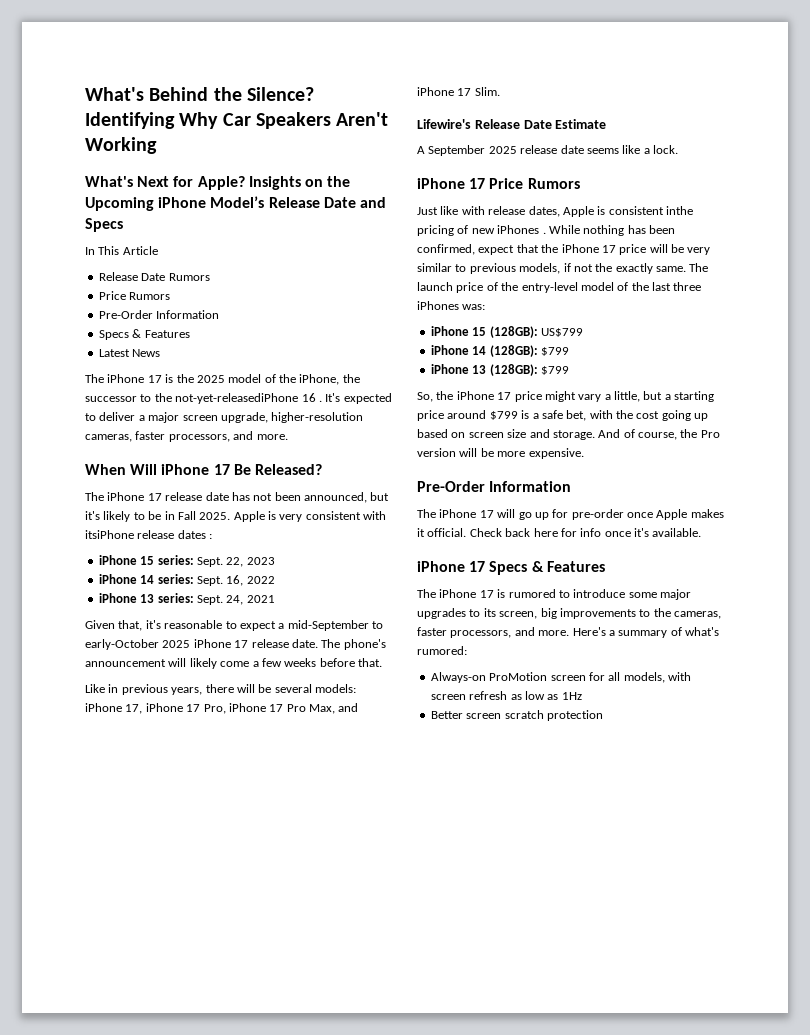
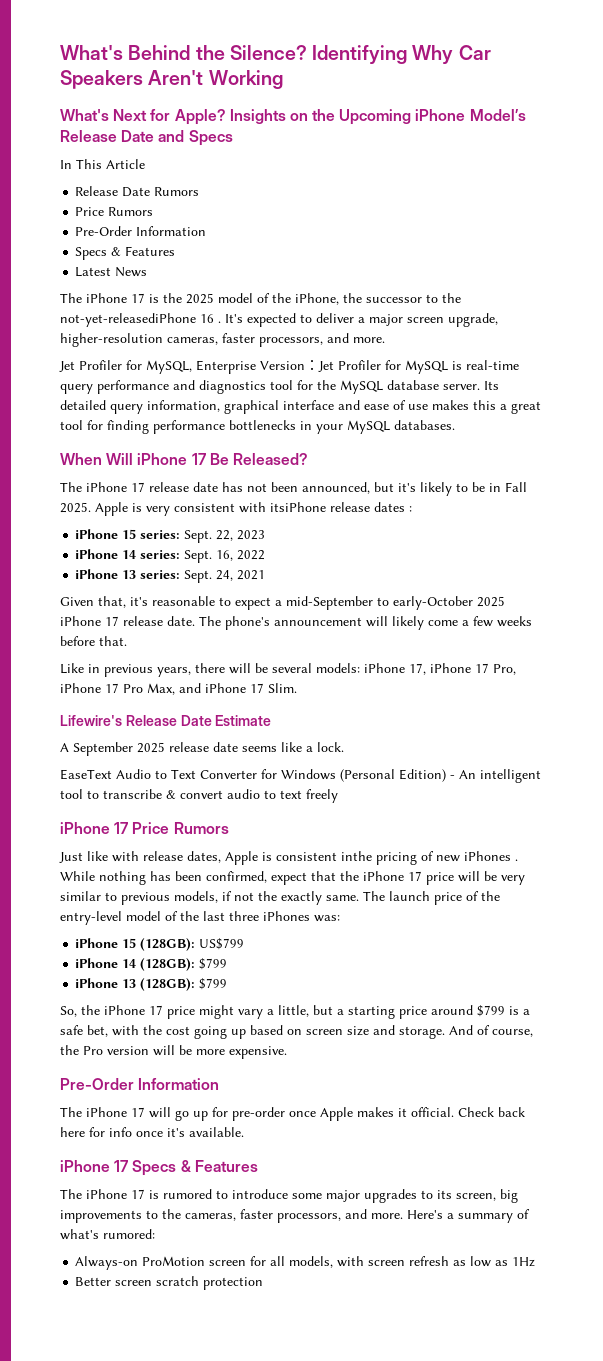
+ Jet Profiler for MySQL, Enterprise Version：Jet Profiler for MySQL is real-time query performance and diagnostics tool for the MySQL database server. Its detailed query information, graphical interface and ease of use makes this a great tool for finding performance bottlenecks in your MySQL databases.
+ EaseText Audio to Text Converter for Windows (Personal Edition) - An intelligent tool to transcribe & convert audio to text freely

